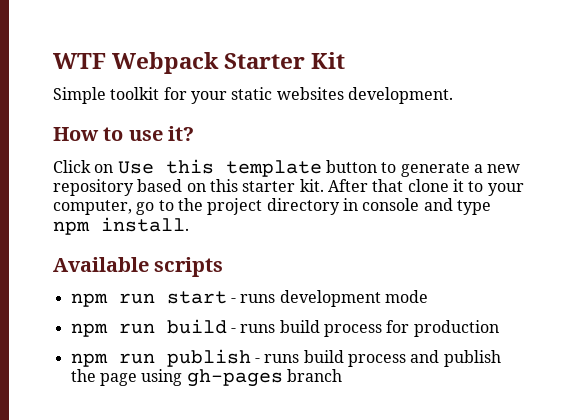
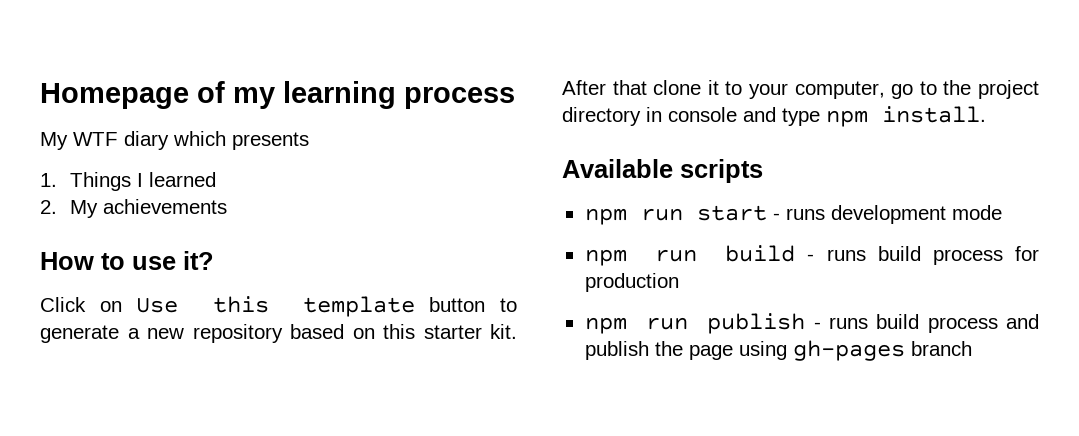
- WTF Webpack Starter Kit
- Simple toolkit for your static websites development.
+ Homepage of my learning process
+ My WTF diary which presents
+ 1. Things I learned
+ 2. My achievements

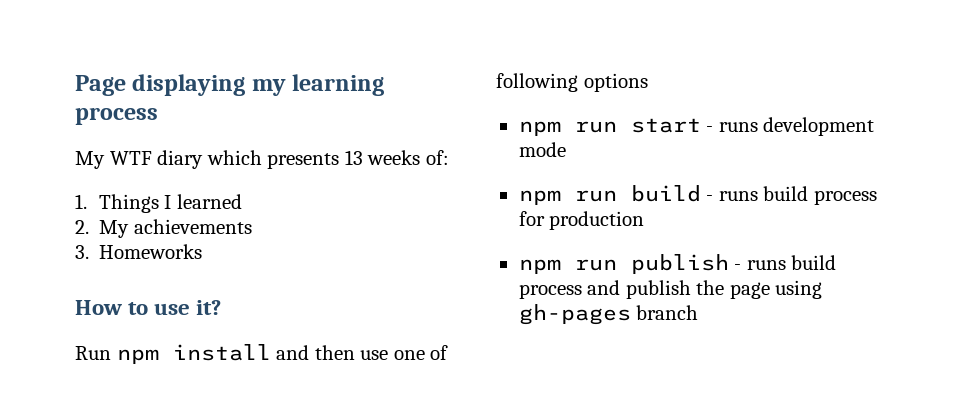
- Homepage of my learning process
+ Page displaying my learning process
- My WTF diary which presents
+ My WTF diary which presents 13 weeks of:
+ 3. Homeworks
- Click on Use this template button to generate a new repository based on this starter kit. After that clone it to your computer, go to the project directory in console and type npm install.
- Available scripts
+ Run npm install and then use one of following options

